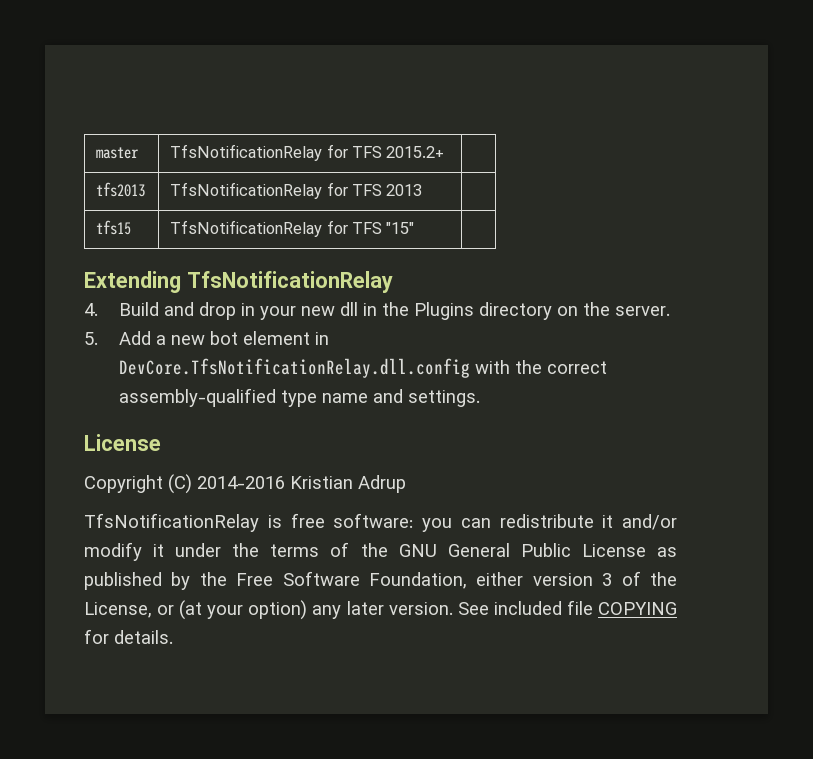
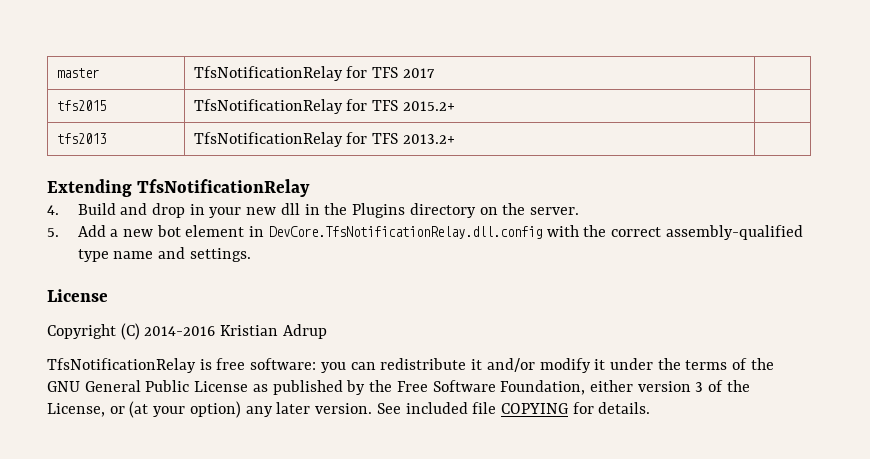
- master | TfsNotificationRelay for TFS 2015.2+ |
+ master | TfsNotificationRelay for TFS 2017 |
+ tfs2015 | TfsNotificationRelay for TFS 2015.2+ |
- tfs2013 | TfsNotificationRelay for TFS 2013 |
- tfs15 | TfsNotificationRelay for TFS "15" |
+ tfs2013 | TfsNotificationRelay for TFS 2013.2+ |

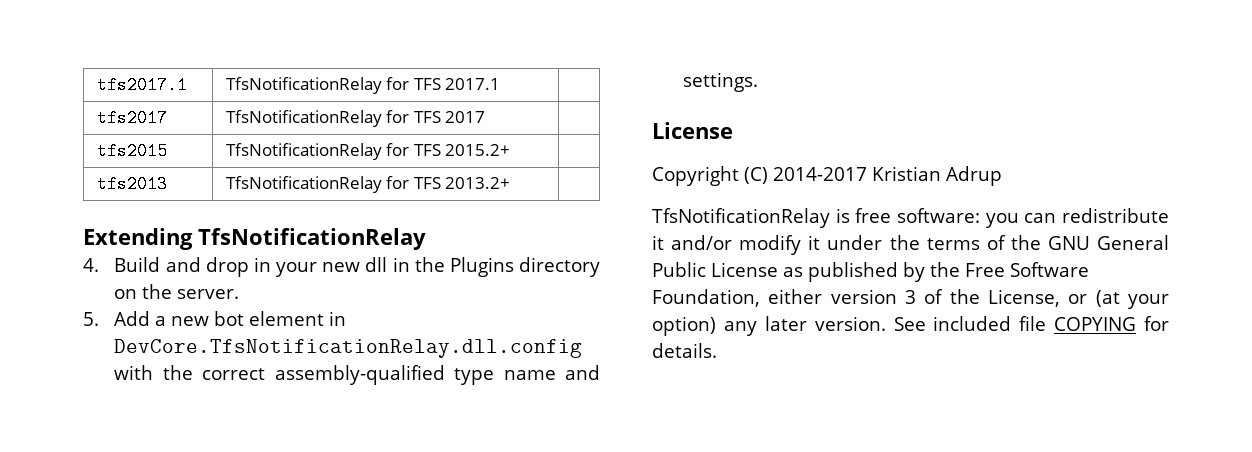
- master | TfsNotificationRelay for TFS 2017 |
+ tfs2017.1 | TfsNotificationRelay for TFS 2017.1 |
+ tfs2017 | TfsNotificationRelay for TFS 2017 |
- Copyright (C) 2014-2016 Kristian Adrup
+ Copyright (C) 2014-2017 Kristian Adrup

